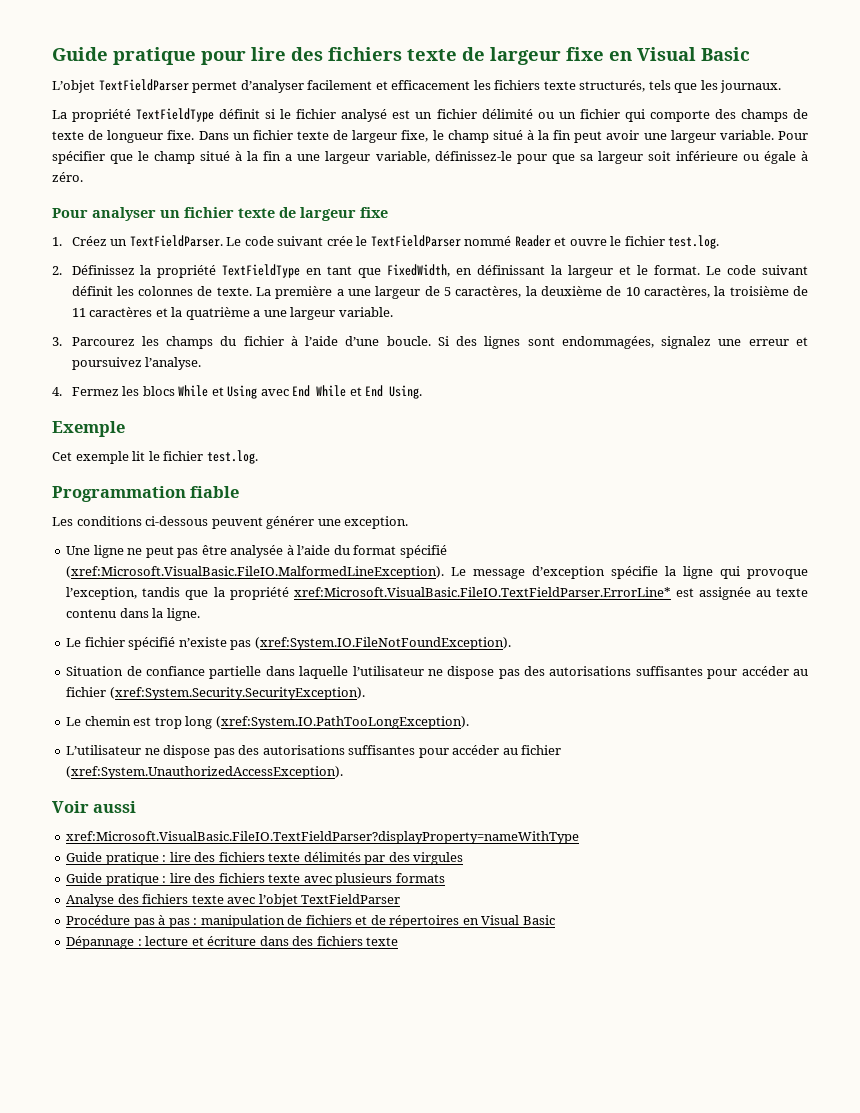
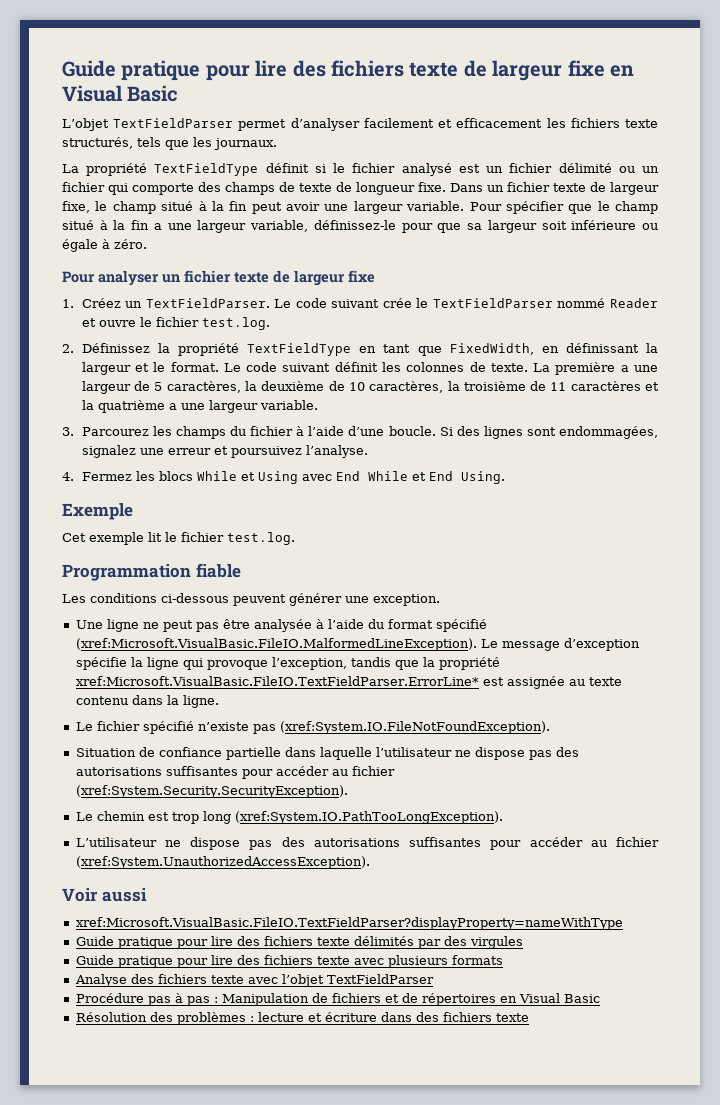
- Guide pratique : lire des fichiers texte délimités par des virgules
+ Guide pratique pour lire des fichiers texte délimités par des virgules
- Guide pratique : lire des fichiers texte avec plusieurs formats
+ Guide pratique pour lire des fichiers texte avec plusieurs formats
- Procédure pas à pas : manipulation de fichiers et de répertoires en Visual Basic
+ Procédure pas à pas : Manipulation de fichiers et de répertoires en Visual Basic
- Dépannage : lecture et écriture dans des fichiers texte
+ Résolution des problèmes : lecture et écriture dans des fichiers texte

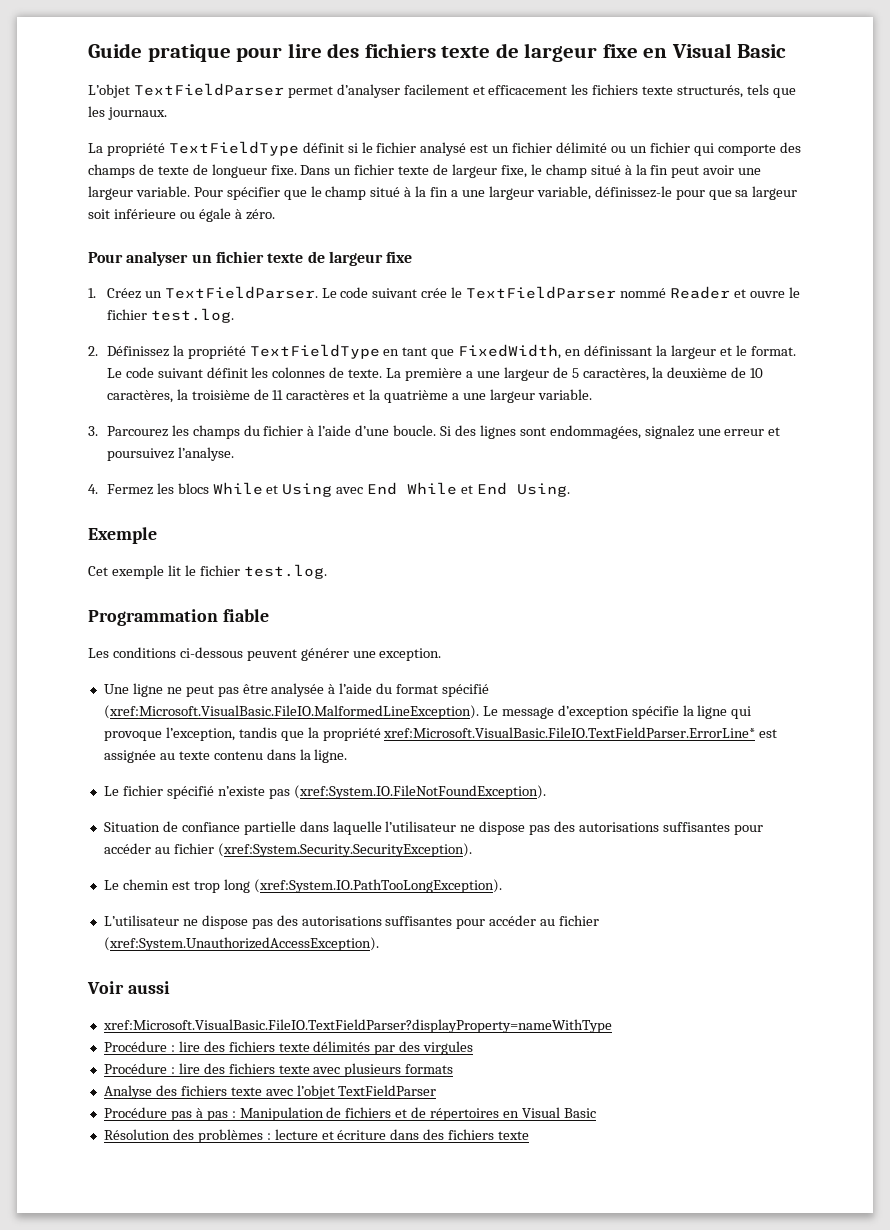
- Guide pratique pour lire des fichiers texte délimités par des virgules
+ Procédure : lire des fichiers texte délimités par des virgules
- Guide pratique pour lire des fichiers texte avec plusieurs formats
+ Procédure : lire des fichiers texte avec plusieurs formats

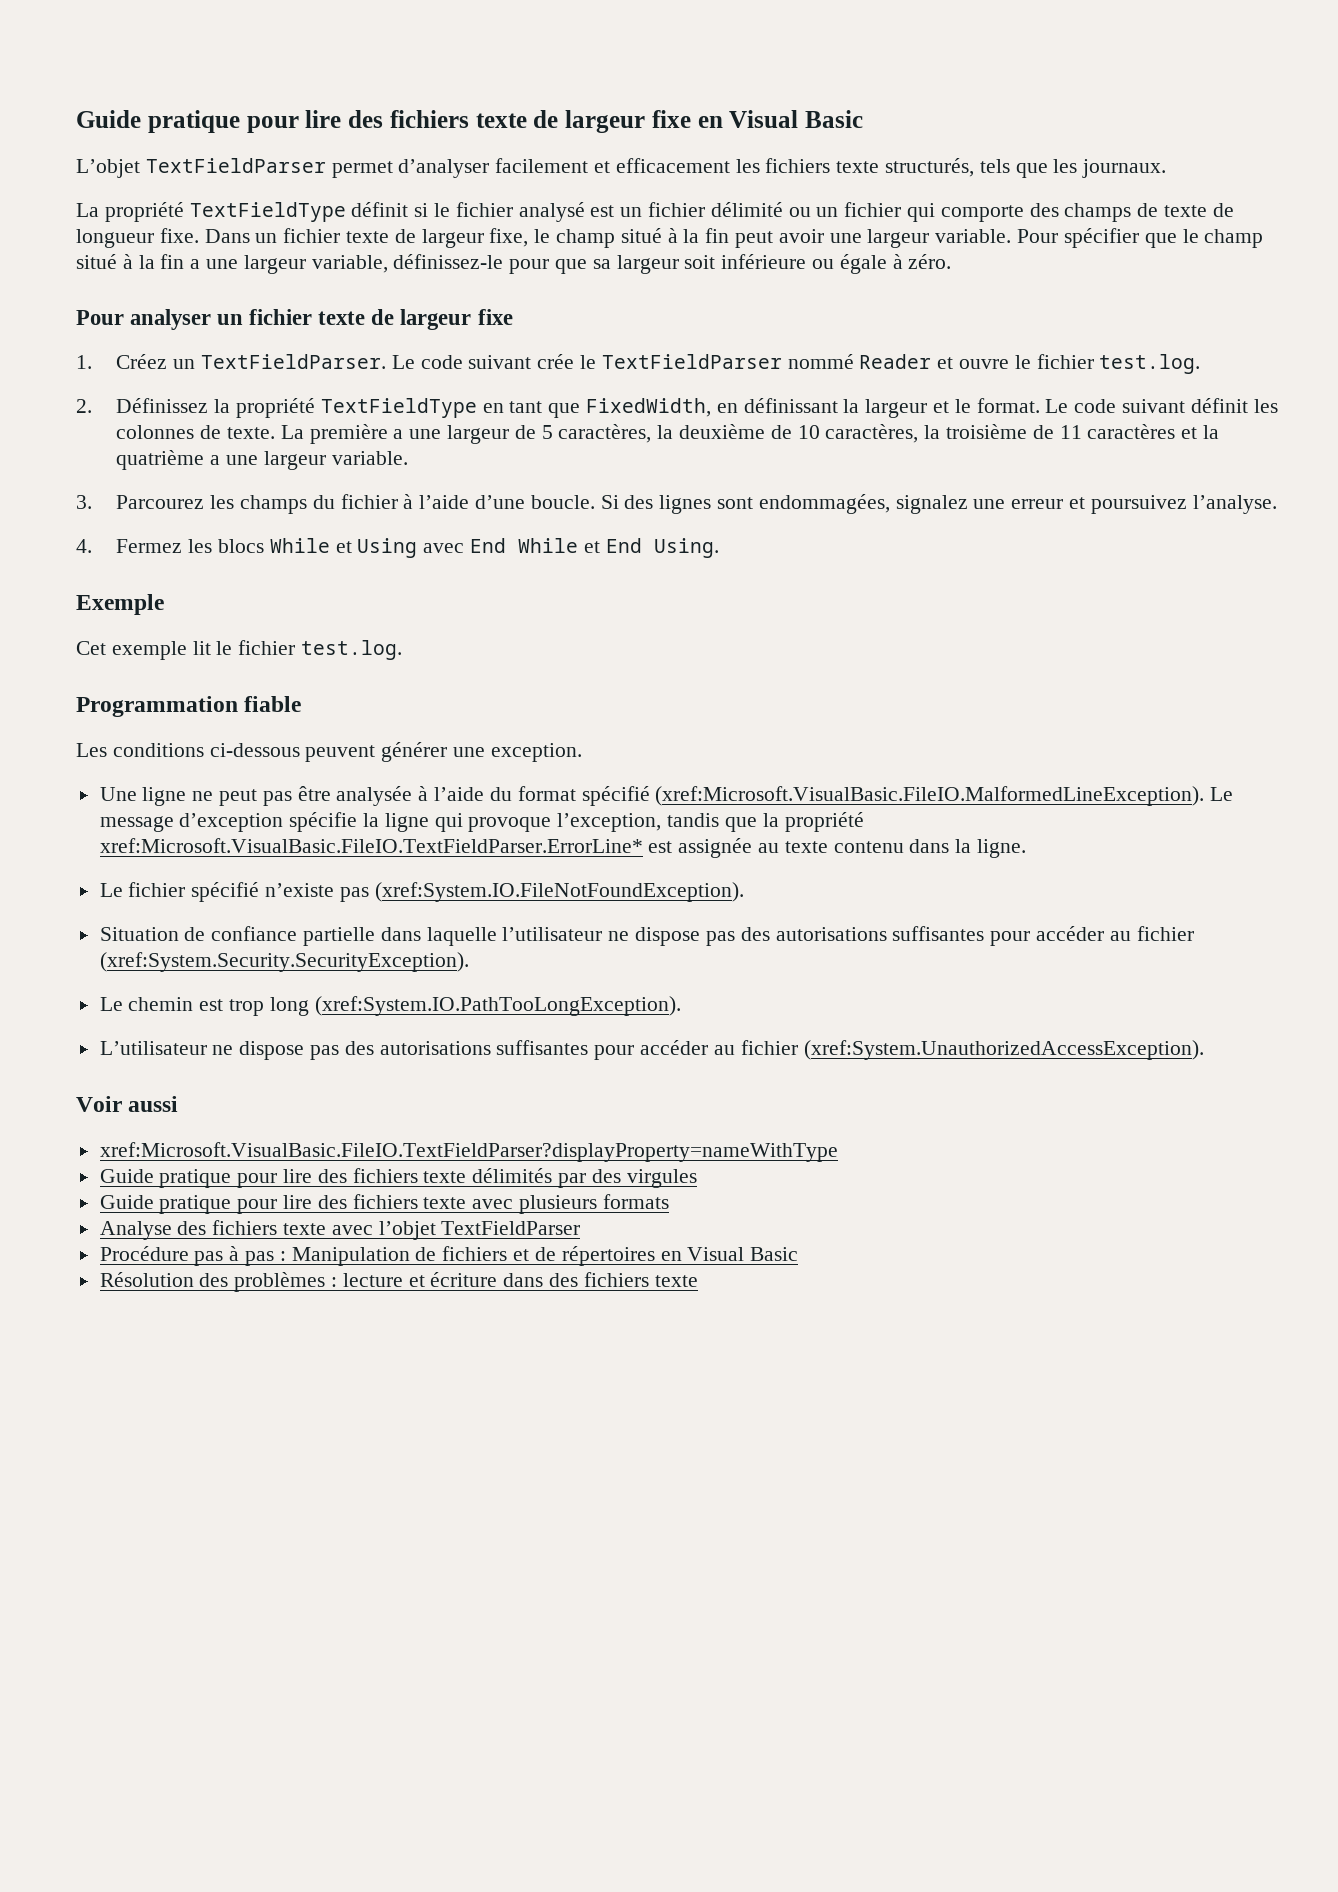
- Procédure : lire des fichiers texte délimités par des virgules
+ Guide pratique pour lire des fichiers texte délimités par des virgules
- Procédure : lire des fichiers texte avec plusieurs formats
+ Guide pratique pour lire des fichiers texte avec plusieurs formats

